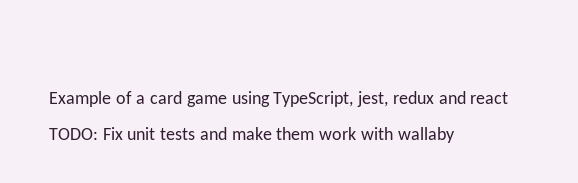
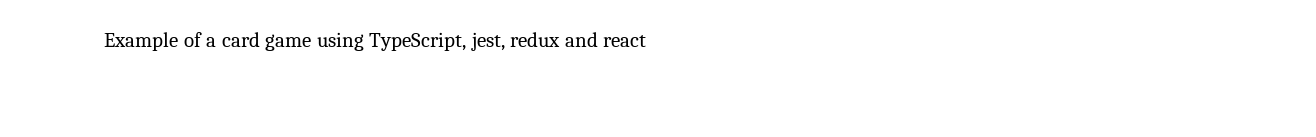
- TODO: Fix unit tests and make them work with wallaby

